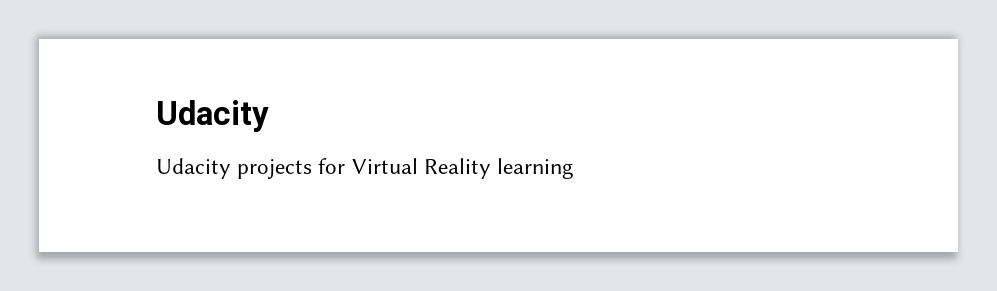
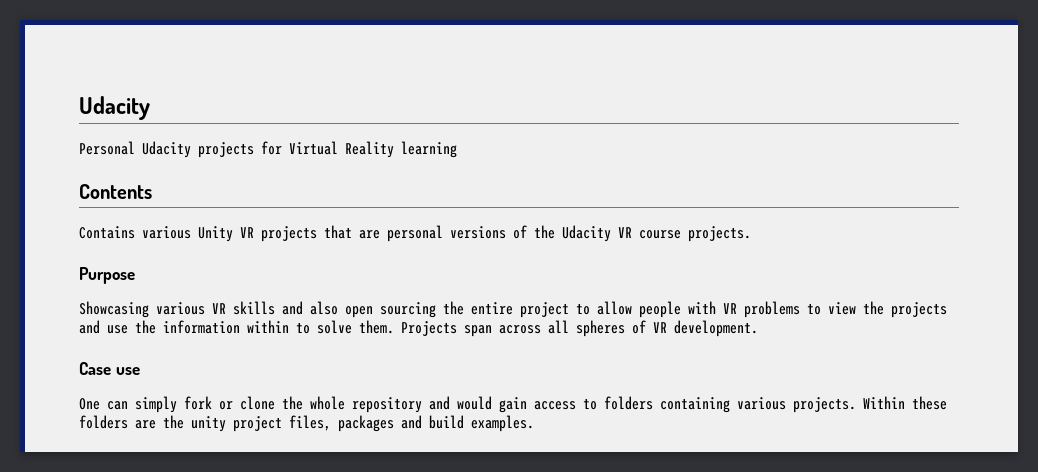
- Udacity projects for Virtual Reality learning
+ Personal Udacity projects for Virtual Reality learning
+ Contents
+ Contains various Unity VR projects that are personal versions of the Udacity VR course projects.
+ Purpose
+ Showcasing various VR skills and also open sourcing the entire project to allow people with VR problems to view the projects and use the information within to solve them. Projects span across all spheres of VR development.
+ Case use
+ One can simply fork or clone the whole repository and would gain access to folders containing various projects. Within these folders are the unity project files, packages and build examples.

